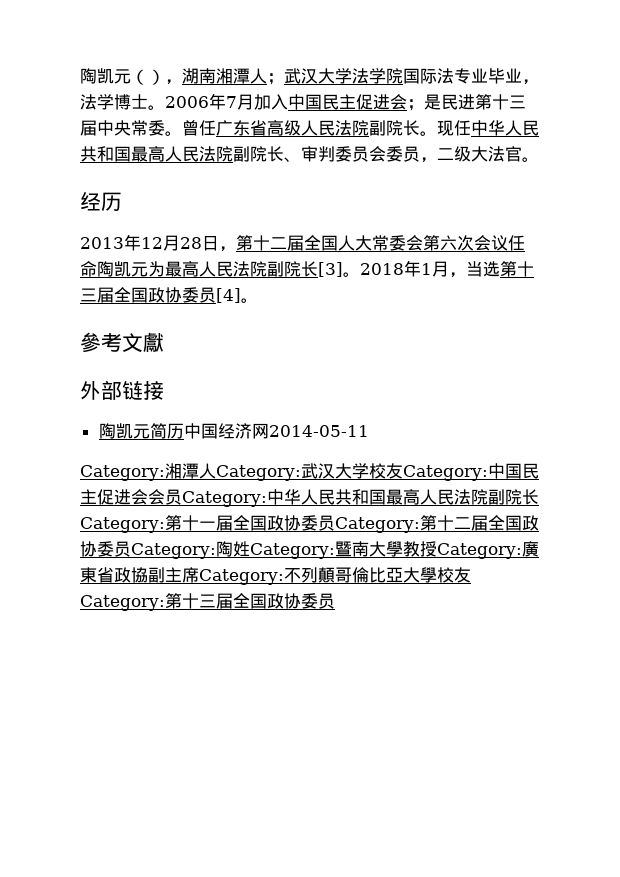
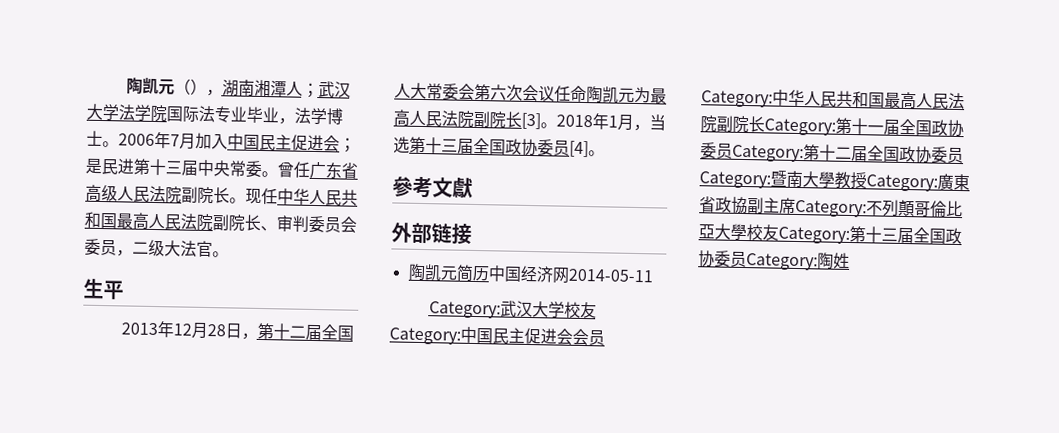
- 经历
+ 生平
- Category:湘潭人Category:武汉大学校友Category:中国民主促进会会员Category:中华人民共和国最高人民法院副院长Category:第十一届全国政协委员Category:第十二届全国政协委员Category:陶姓Category:暨南大學教授Category:廣東省政協副主席Category:不列顛哥倫比亞大學校友Category:第十三届全国政协委员
+ Category:武汉大学校友Category:中国民主促进会会员Category:中华人民共和国最高人民法院副院长Category:第十一届全国政协委员Category:第十二届全国政协委员Category:暨南大學教授Category:廣東省政協副主席Category:不列顛哥倫比亞大學校友Category:第十三届全国政协委员Category:陶姓

